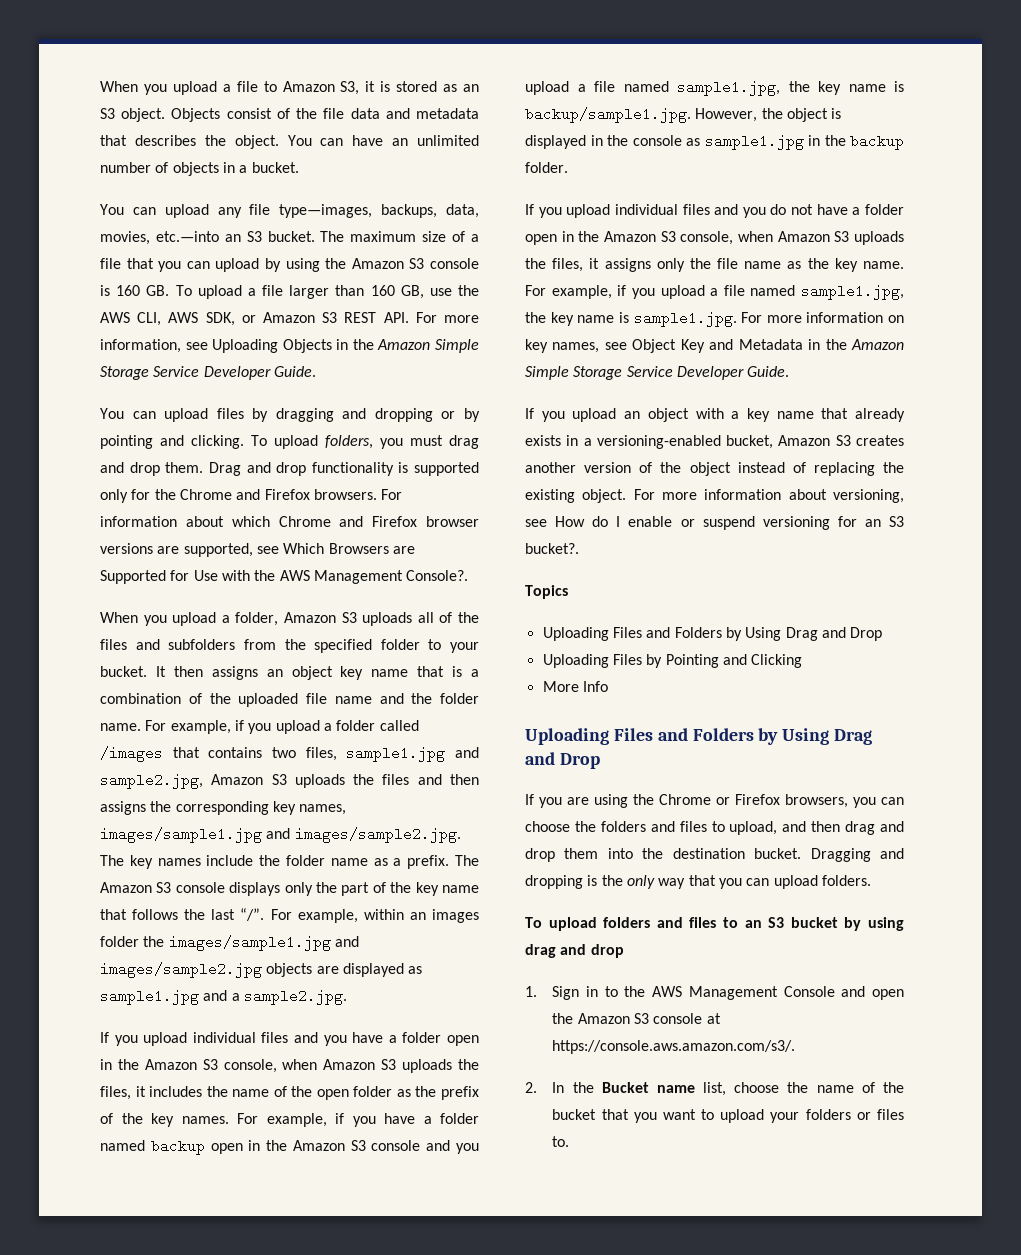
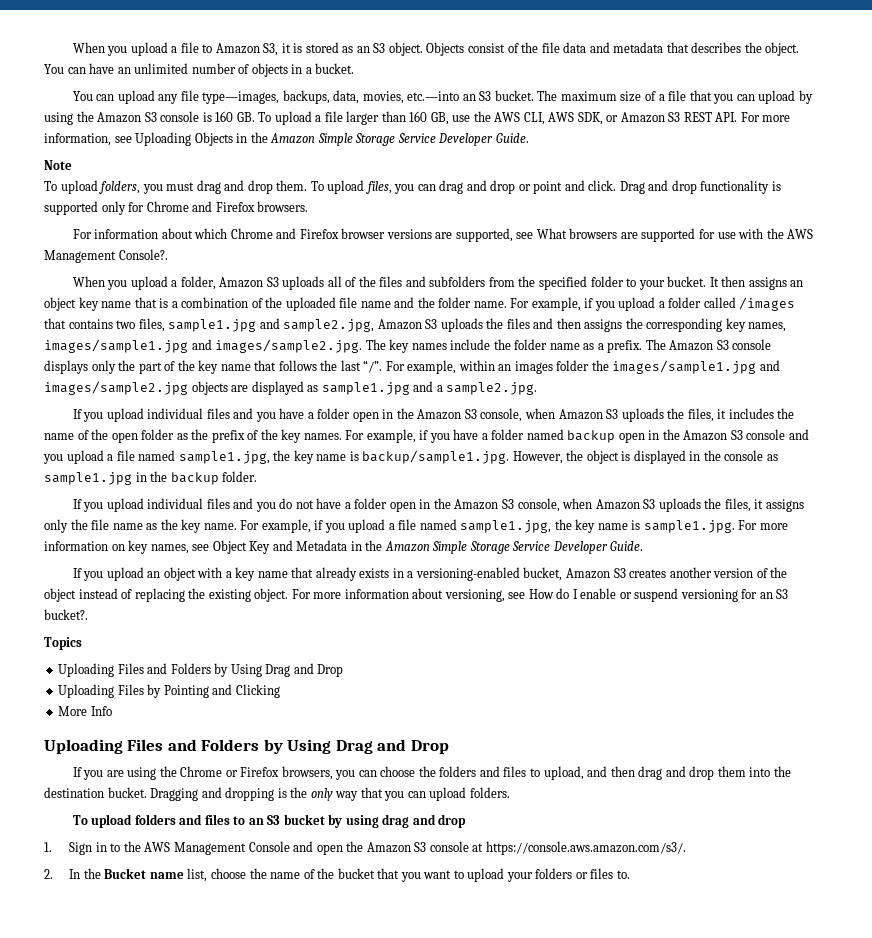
- You can upload files by dragging and dropping or by pointing and clicking. To upload folders, you must drag and drop them.
+ Note
+ To upload folders, you must drag and drop them.
+ To upload files, you can drag and drop or point and click.
- Drag and drop functionality is supported only for the Chrome and Firefox browsers. For information about which Chrome and Firefox browser versions are supported, see Which Browsers are Supported for Use with the AWS Management Console?.
+ Drag and drop functionality is supported only for Chrome and Firefox browsers.
+ For information about which Chrome and Firefox browser versions are supported, see What browsers are supported for use with the AWS Management Console?.

